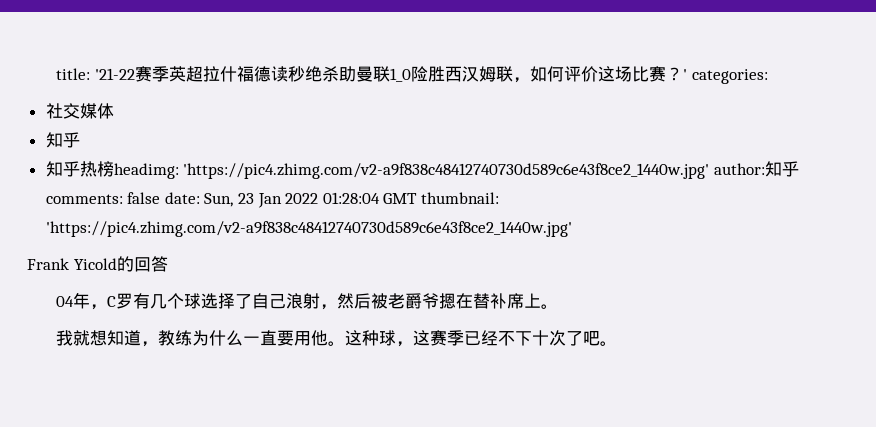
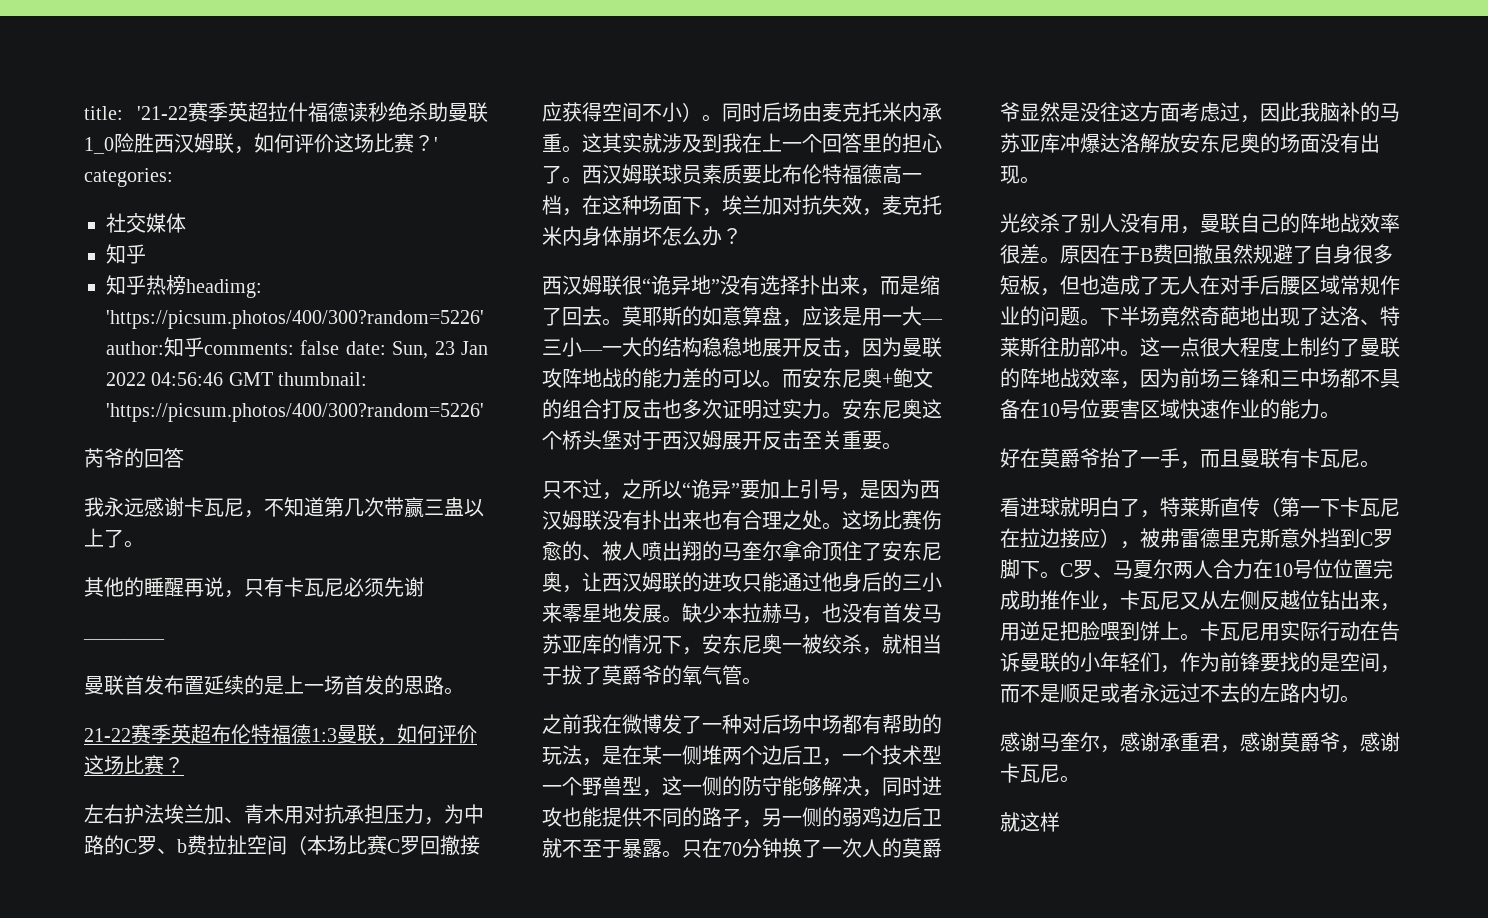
- 知乎热榜headimg: 'https://pic4.zhimg.com/v2-a9f838c48412740730d589c6e43f8ce2_1440w.jpg' author:知乎comments: false date: Sun, 23 Jan 2022 01:28:04 GMT thumbnail: 'https://pic4.zhimg.com/v2-a9f838c48412740730d589c6e43f8ce2_1440w.jpg'
- Frank Yicold的回答
+ 知乎热榜headimg: 'https://picsum.photos/400/300?random=5226' author:知乎comments: false date: Sun, 23 Jan 2022 04:56:46 GMT thumbnail: 'https://picsum.photos/400/300?random=5226'
+ 芮爷的回答
- 04年，C罗有几个球选择了自己浪射，然后被老爵爷摁在替补席上。
- 我就想知道，教练为什么一直要用他。这种球，这赛季已经不下十次了吧。
+ 我永远感谢卡瓦尼，不知道第几次带赢三蛊以上了。
+ 其他的睡醒再说，只有卡瓦尼必须先谢
+ ————
+ 曼联首发布置延续的是上一场首发的思路。
+ 21-22赛季英超布伦特福德1:3曼联，如何评价这场比赛？
+ 左右护法埃兰加、青木用对抗承担压力，为中路的C罗、b费拉扯空间（本场比赛C罗回撤接应获得空间不小）。同时后场由麦克托米内承重。这其实就涉及到我在上一个回答里的担心了。西汉姆联球员素质要比布伦特福德高一档，在这种场面下，埃兰加对抗失效，麦克托米内身体崩坏怎么办？
+ 西汉姆联很“诡异地”没有选择扑出来，而是缩了回去。莫耶斯的如意算盘，应该是用一大—三小—一大的结构稳稳地展开反击，因为曼联攻阵地战的能力差的可以。而安东尼奥+鲍文的组合打反击也多次证明过实力。安东尼奥这个桥头堡对于西汉姆展开反击至关重要。
+ 只不过，之所以“诡异”要加上引号，是因为西汉姆联没有扑出来也有合理之处。这场比赛伤愈的、被人喷出翔的马奎尔拿命顶住了安东尼奥，让西汉姆联的进攻只能通过他身后的三小来零星地发展。缺少本拉赫马，也没有首发马苏亚库的情况下，安东尼奥一被绞杀，就相当于拔了莫爵爷的氧气管。
+ 之前我在微博发了一种对后场中场都有帮助的玩法，是在某一侧堆两个边后卫，一个技术型一个野兽型，这一侧的防守能够解决，同时进攻也能提供不同的路子，另一侧的弱鸡边后卫就不至于暴露。只在70分钟换了一次人的莫爵爷显然是没往这方面考虑过，因此我脑补的马苏亚库冲爆达洛解放安东尼奥的场面没有出现。
+ 光绞杀了别人没有用，曼联自己的阵地战效率很差。原因在于B费回撤虽然规避了自身很多短板，但也造成了无人在对手后腰区域常规作业的问题。下半场竟然奇葩地出现了达洛、特莱斯往肋部冲。这一点很大程度上制约了曼联的阵地战效率，因为前场三锋和三中场都不具备在10号位要害区域快速作业的能力。
+ 好在莫爵爷抬了一手，而且曼联有卡瓦尼。
+ 看进球就明白了，特莱斯直传（第一下卡瓦尼在拉边接应），被弗雷德里克斯意外挡到C罗脚下。C罗、马夏尔两人合力在10号位位置完成助推作业，卡瓦尼又从左侧反越位钻出来，用逆足把脸喂到饼上。卡瓦尼用实际行动在告诉曼联的小年轻们，作为前锋要找的是空间，而不是顺足或者永远过不去的左路内切。
+ 感谢马奎尔，感谢承重君，感谢莫爵爷，感谢卡瓦尼。
+ 就这样

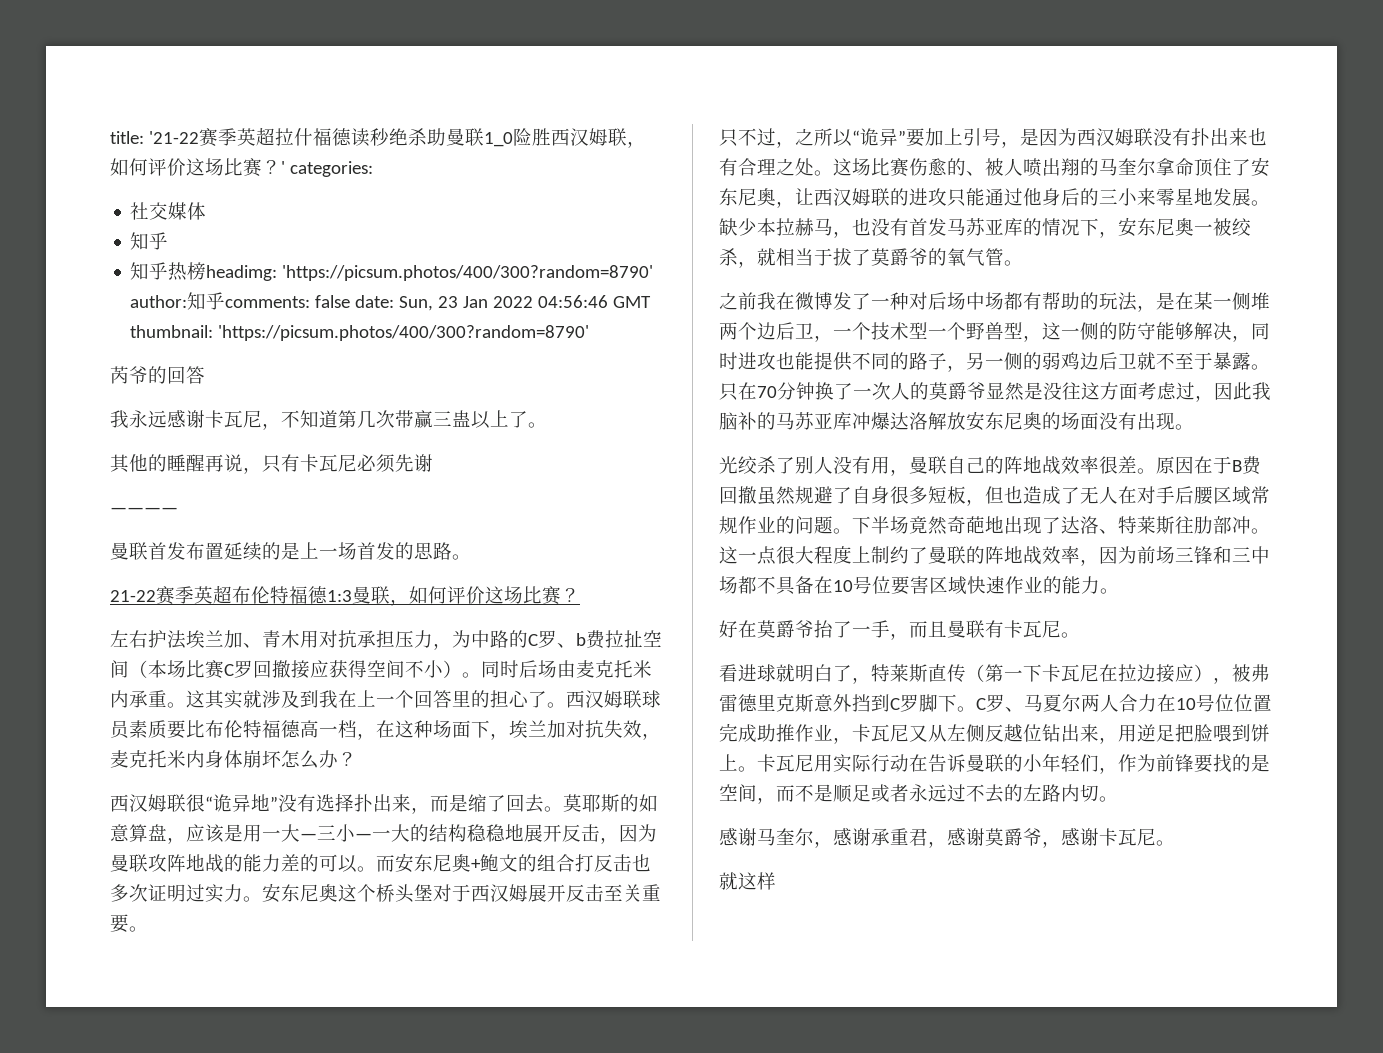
- 知乎热榜headimg: 'https://picsum.photos/400/300?random=5226' author:知乎comments: false date: Sun, 23 Jan 2022 04:56:46 GMT thumbnail: 'https://picsum.photos/400/300?random=5226'
+ 知乎热榜headimg: 'https://picsum.photos/400/300?random=8790' author:知乎comments: false date: Sun, 23 Jan 2022 04:56:46 GMT thumbnail: 'https://picsum.photos/400/300?random=8790'

